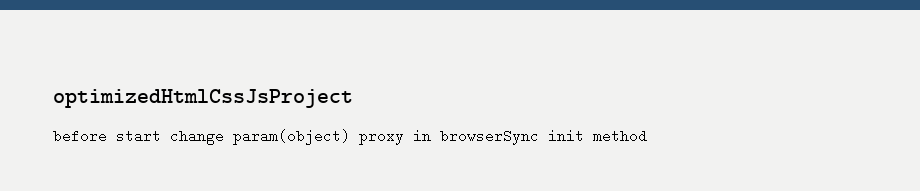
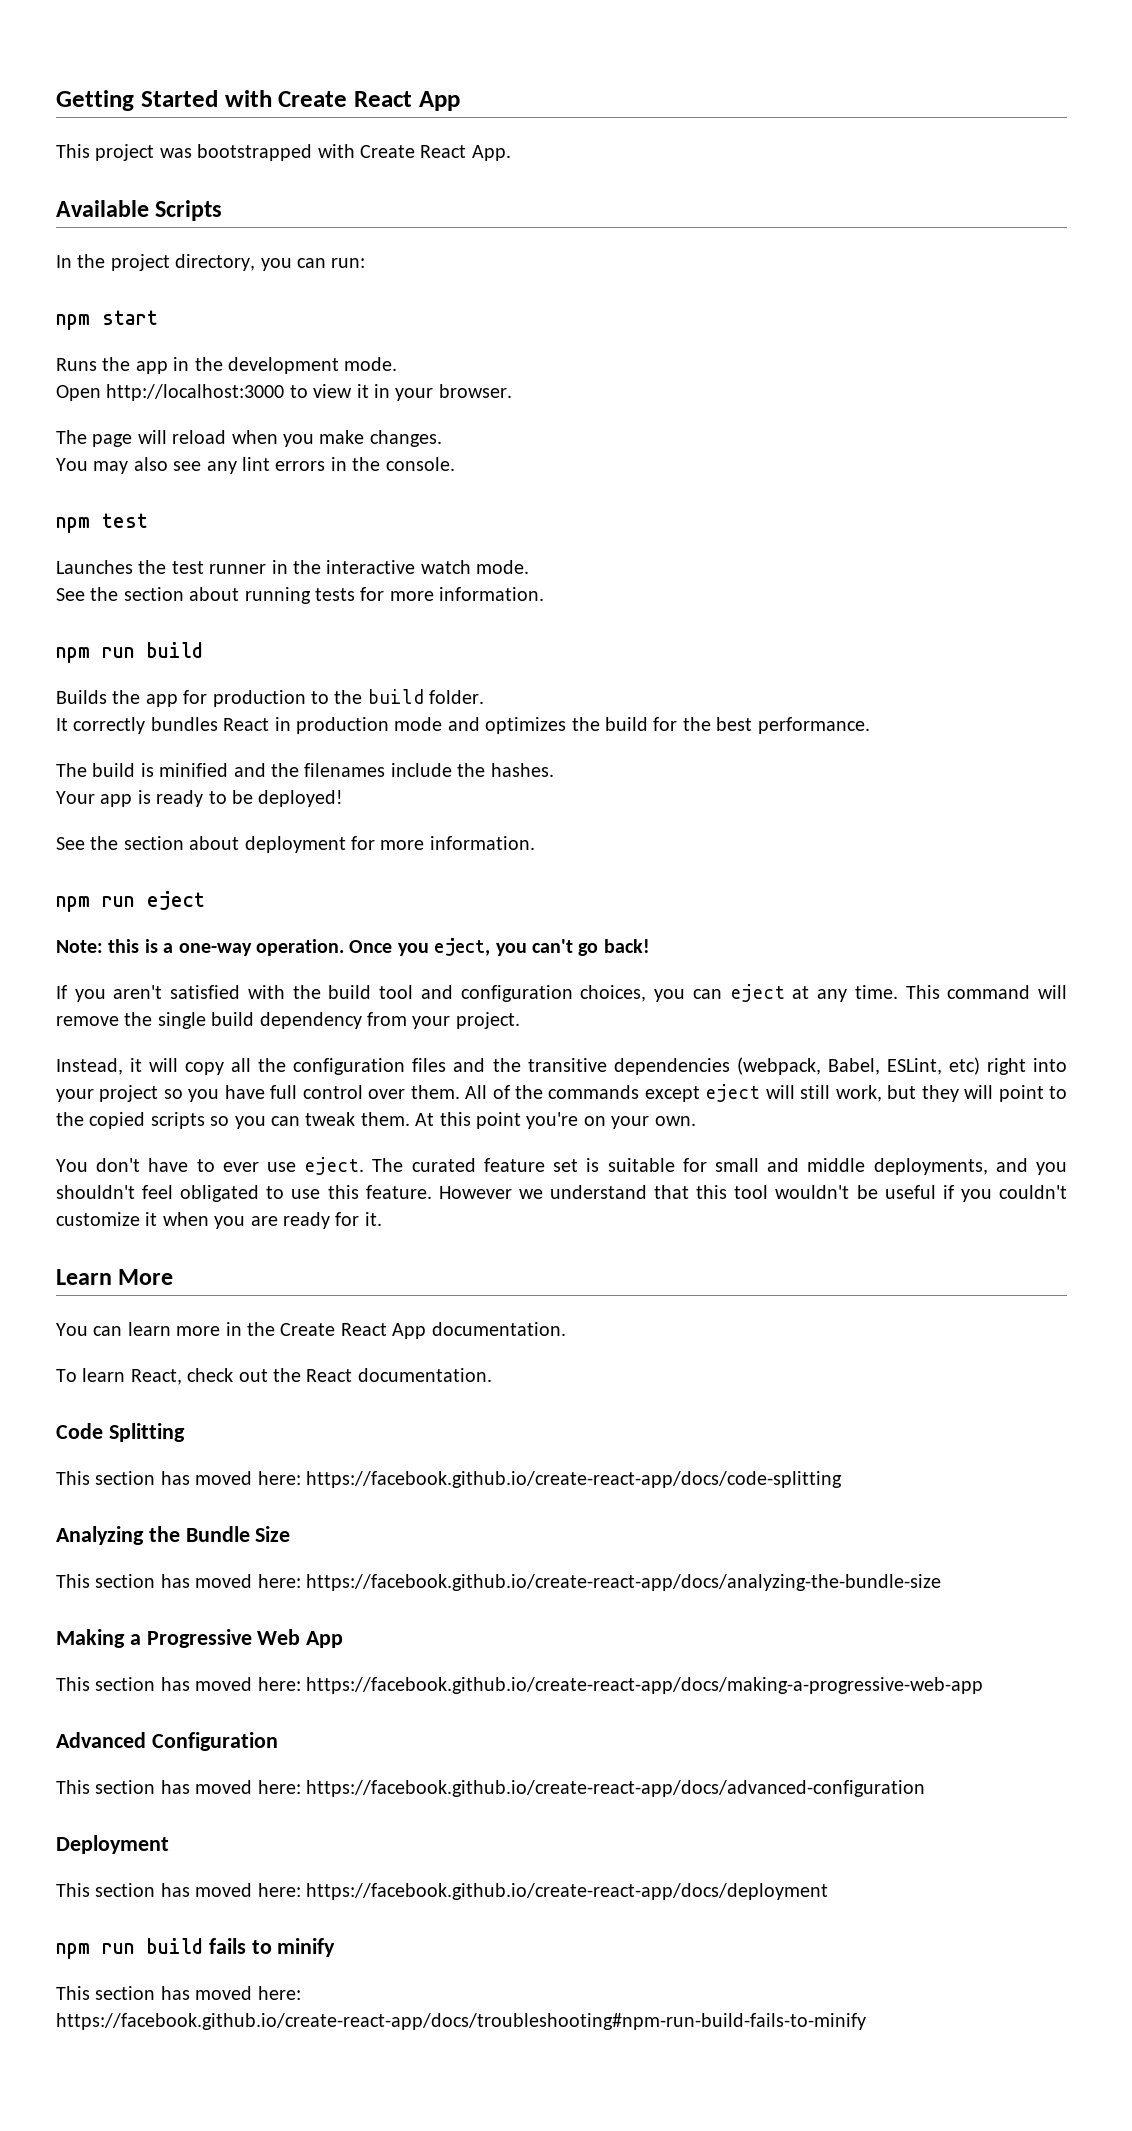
- optimizedHtmlCssJsProject
- before start change param(object) proxy in browserSync init method
+ Getting Started with Create React App
+ This project was bootstrapped with Create React App.
+ Available Scripts
+ In the project directory, you can run:
+ npm start
+ Runs the app in the development mode.
+ Open http://localhost:3000 to view it in your browser.
+ The page will reload when you make changes.
+ You may also see any lint errors in the console.
+ npm test
+ Launches the test runner in the interactive watch mode.
+ See the section about running tests for more information.
+ npm run build
+ Builds the app for production to the build folder.
+ It correctly bundles React in production mode and optimizes the build for the best performance.
+ The build is minified and the filenames include the hashes.
+ Your app is ready to be deployed!
+ See the section about deployment for more information.
+ npm run eject
+ Note: this is a one-way operation. Once you eject, you can't go back!
+ If you aren't satisfied with the build tool and configuration choices, you can eject at any time. This command will remove the single build dependency from your project.
+ Instead, it will copy all the configuration files and the transitive dependencies (webpack, Babel, ESLint, etc) right into your project so you have full control over them. All of the commands except eject will still work, but they will point to the copied scripts so you can tweak them. At this point you're on your own.
+ You don't have to ever use eject. The curated feature set is suitable for small and middle deployments, and you shouldn't feel obligated to use this feature. However we understand that this tool wouldn't be useful if you couldn't customize it when you are ready for it.
+ Learn More
+ You can learn more in the Create React App documentation.
+ To learn React, check out the React documentation.
+ Code Splitting
+ This section has moved here: https://facebook.github.io/create-react-app/docs/code-splitting
+ Analyzing the Bundle Size
+ This section has moved here: https://facebook.github.io/create-react-app/docs/analyzing-the-bundle-size
+ Making a Progressive Web App
+ This section has moved here: https://facebook.github.io/create-react-app/docs/making-a-progressive-web-app
+ Advanced Configuration
+ This section has moved here: https://facebook.github.io/create-react-app/docs/advanced-configuration
+ Deployment
+ This section has moved here: https://facebook.github.io/create-react-app/docs/deployment
+ npm run build fails to minify
+ This section has moved here: https://facebook.github.io/create-react-app/docs/troubleshooting#npm-run-build-fails-to-minify

